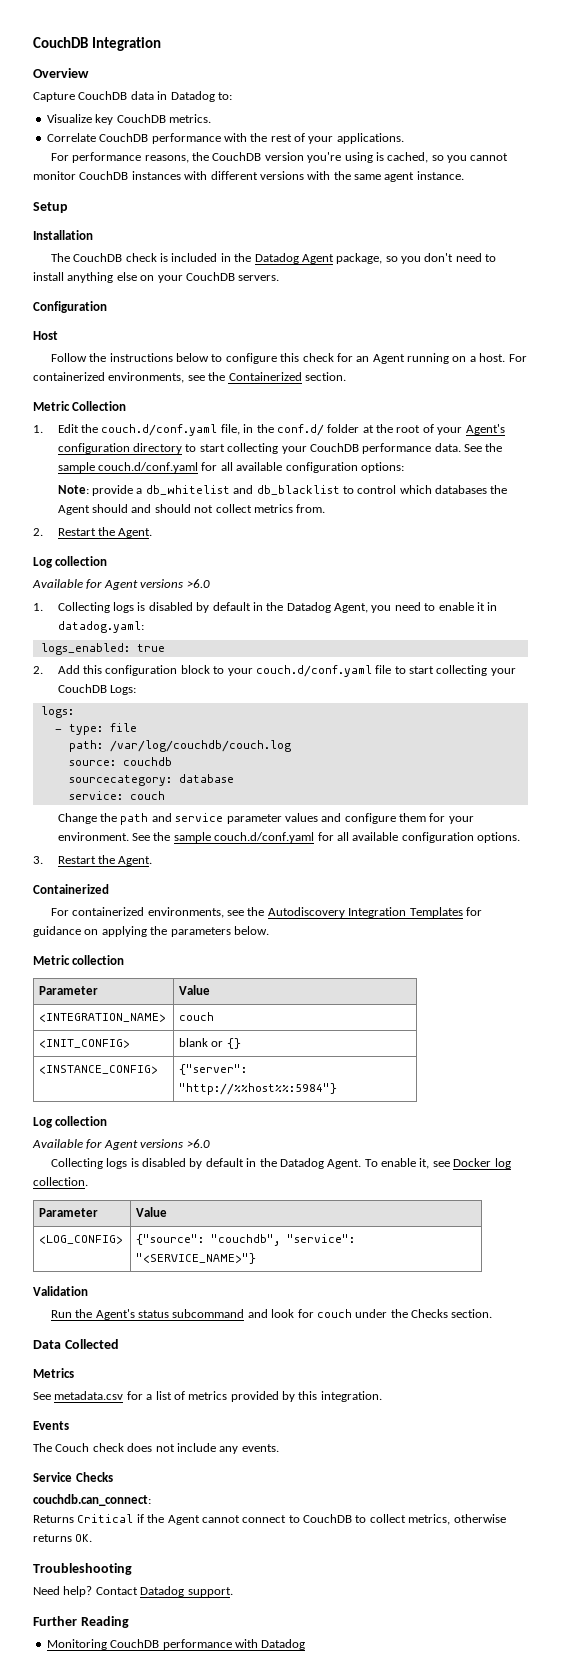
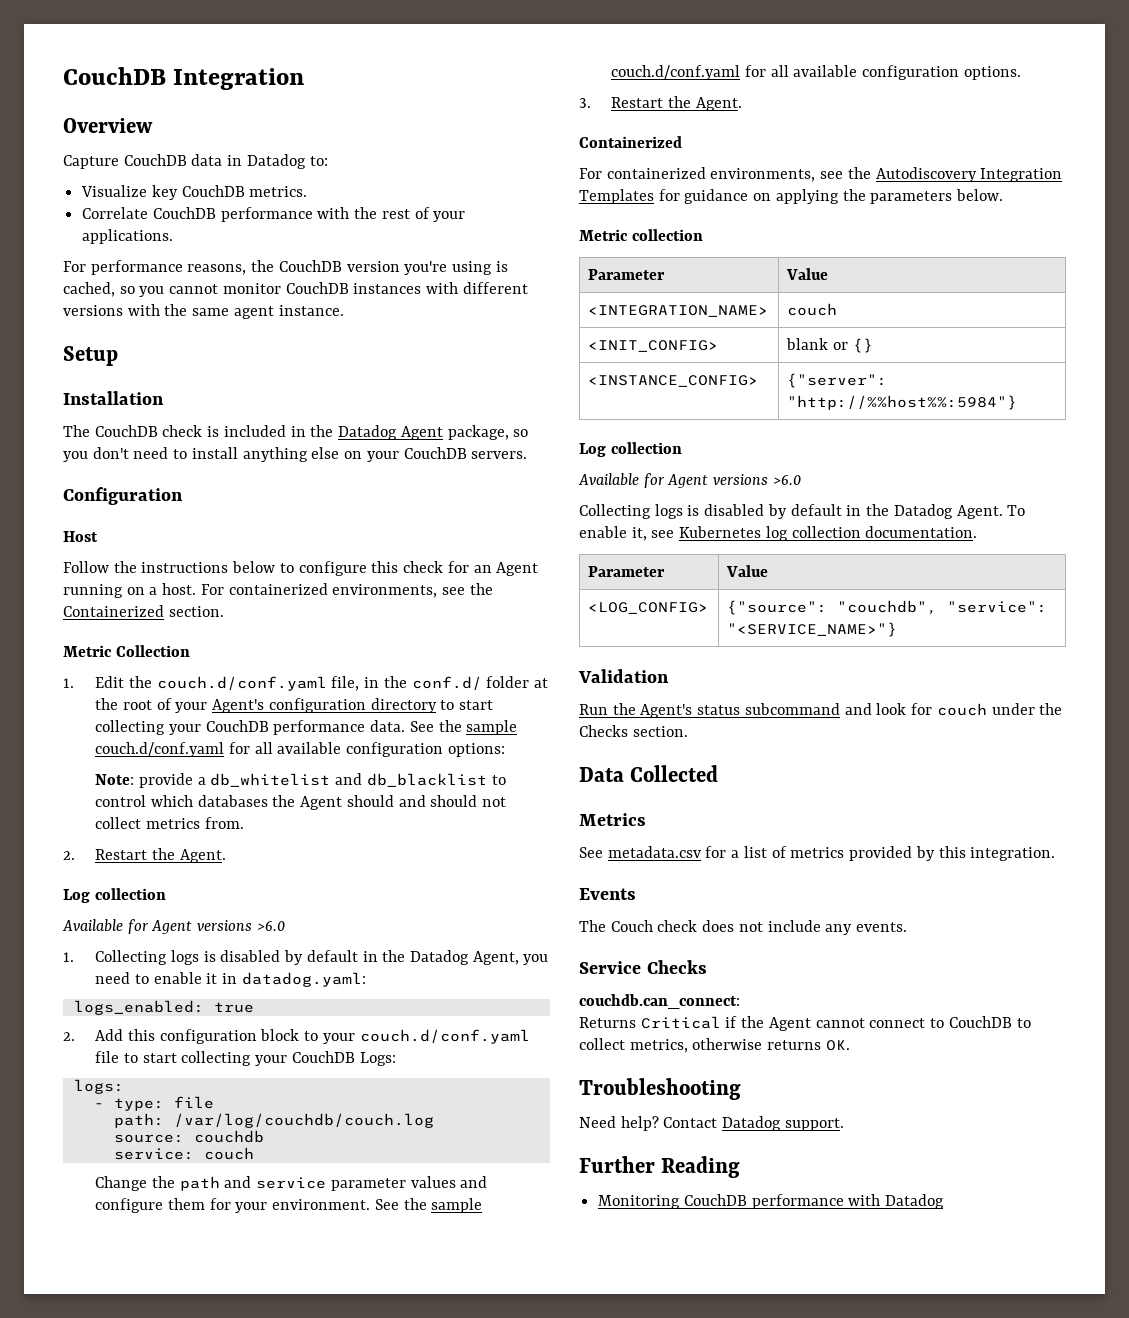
- sourcecategory: database
- To enable it, see Docker log collection.
+ To enable it, see Kubernetes log collection documentation.

